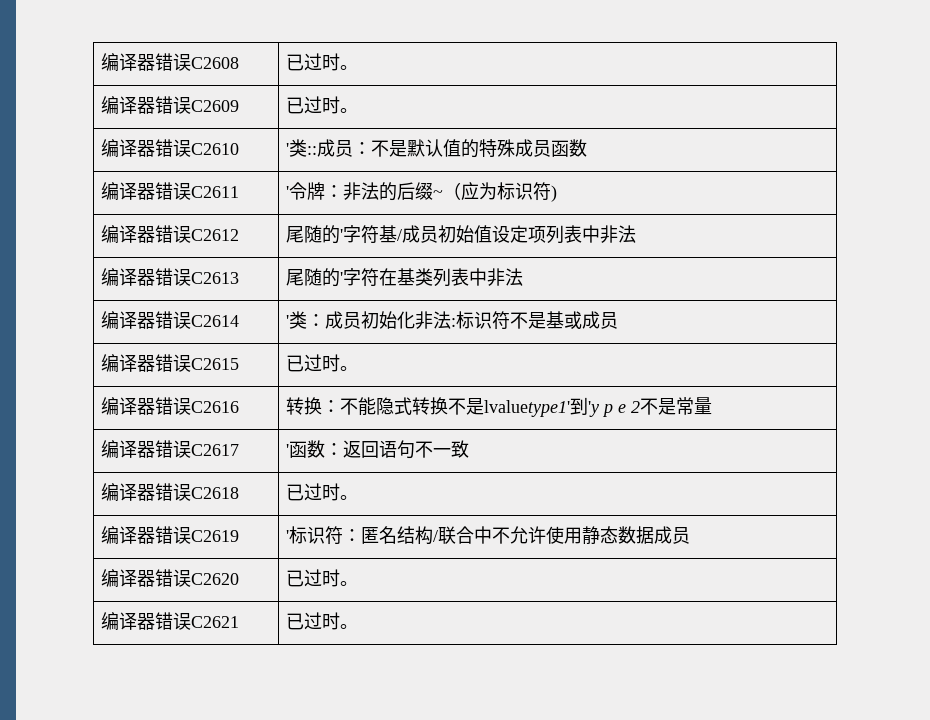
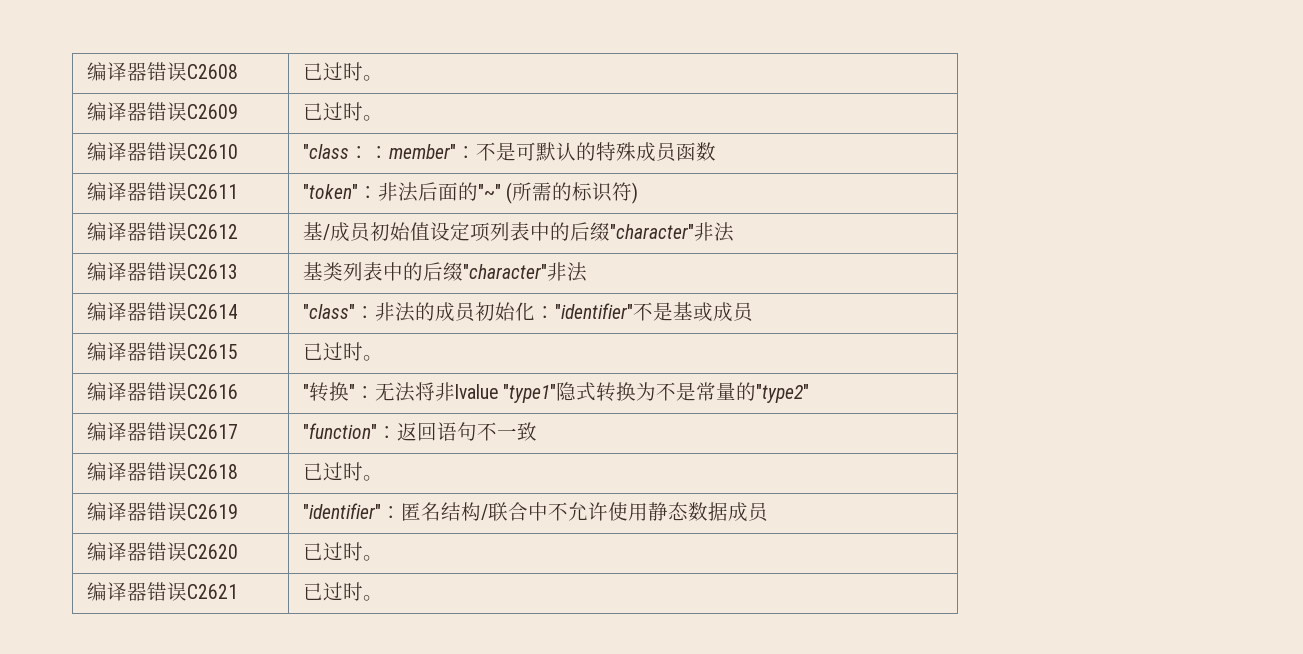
- 编译器错误C2610 | '类::成员：不是默认值的特殊成员函数
+ 编译器错误C2610 | "class：：member"：不是可默认的特殊成员函数
- 编译器错误C2611 | '令牌：非法的后缀~（应为标识符)
+ 编译器错误C2611 | "token"：非法后面的"~" (所需的标识符)
- 编译器错误C2612 | 尾随的'字符基/成员初始值设定项列表中非法
+ 编译器错误C2612 | 基/成员初始值设定项列表中的后缀"character"非法
- 编译器错误C2613 | 尾随的'字符在基类列表中非法
+ 编译器错误C2613 | 基类列表中的后缀"character"非法
- 编译器错误C2614 | '类：成员初始化非法:标识符不是基或成员
+ 编译器错误C2614 | "class"：非法的成员初始化："identifier"不是基或成员
- 编译器错误C2616 | 转换：不能隐式转换不是lvaluetype1'到'y p e 2不是常量
+ 编译器错误C2616 | "转换"：无法将非lvalue "type1"隐式转换为不是常量的"type2"
- 编译器错误C2617 | '函数：返回语句不一致
+ 编译器错误C2617 | "function"：返回语句不一致
- 编译器错误C2619 | '标识符：匿名结构/联合中不允许使用静态数据成员
+ 编译器错误C2619 | "identifier"：匿名结构/联合中不允许使用静态数据成员

